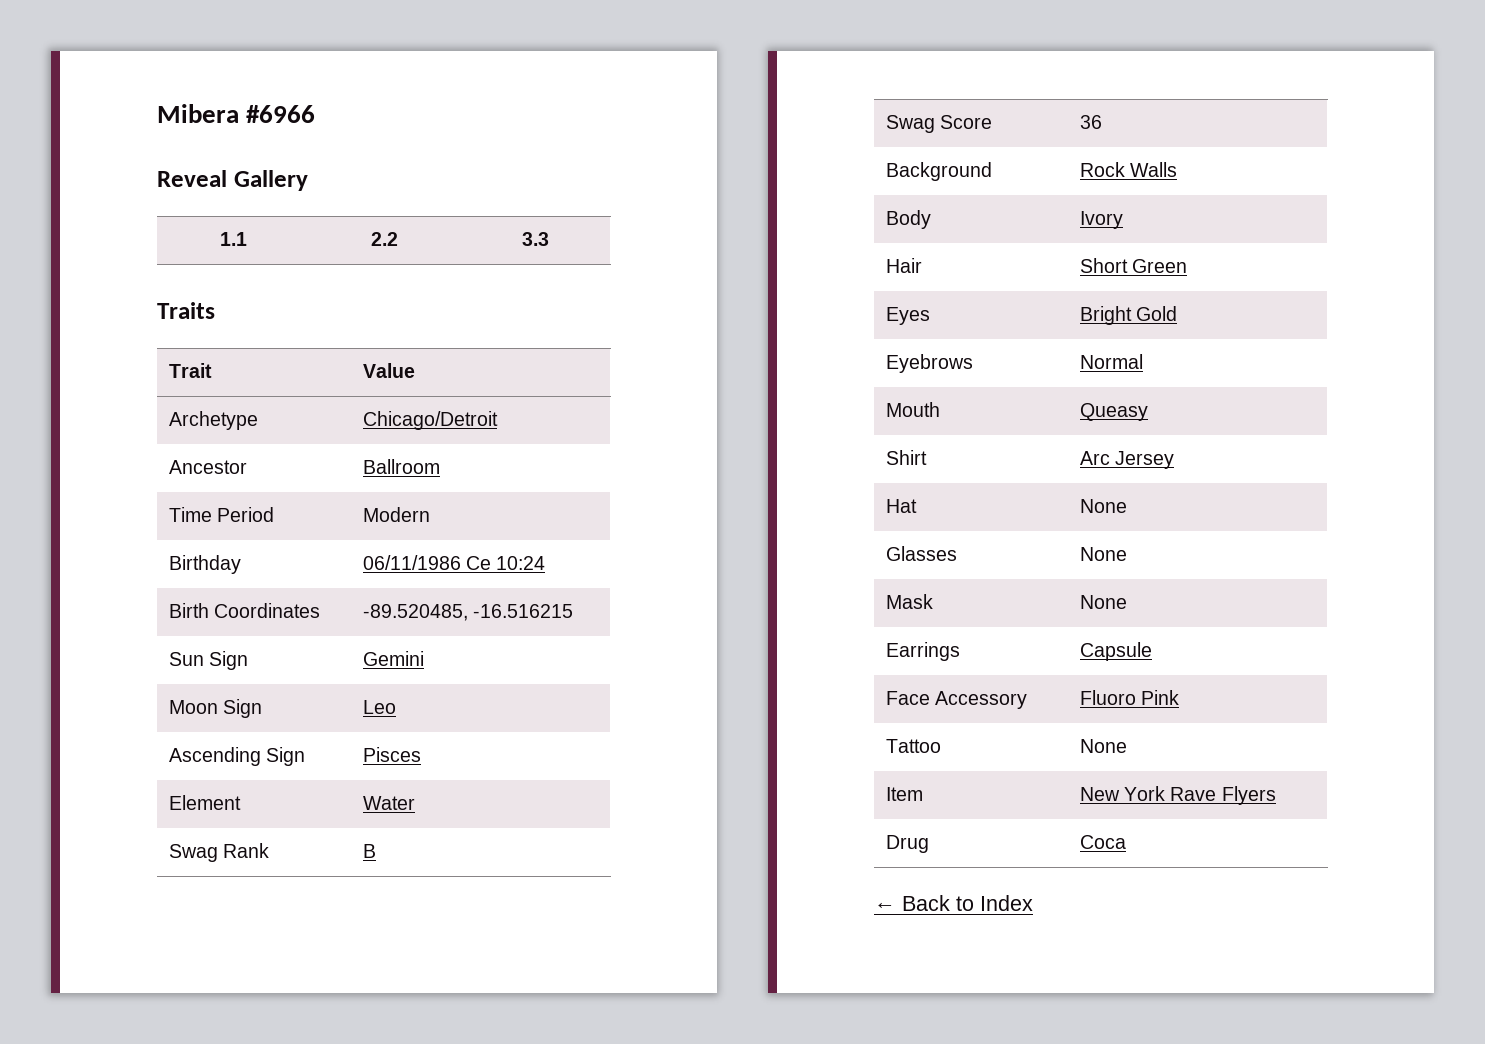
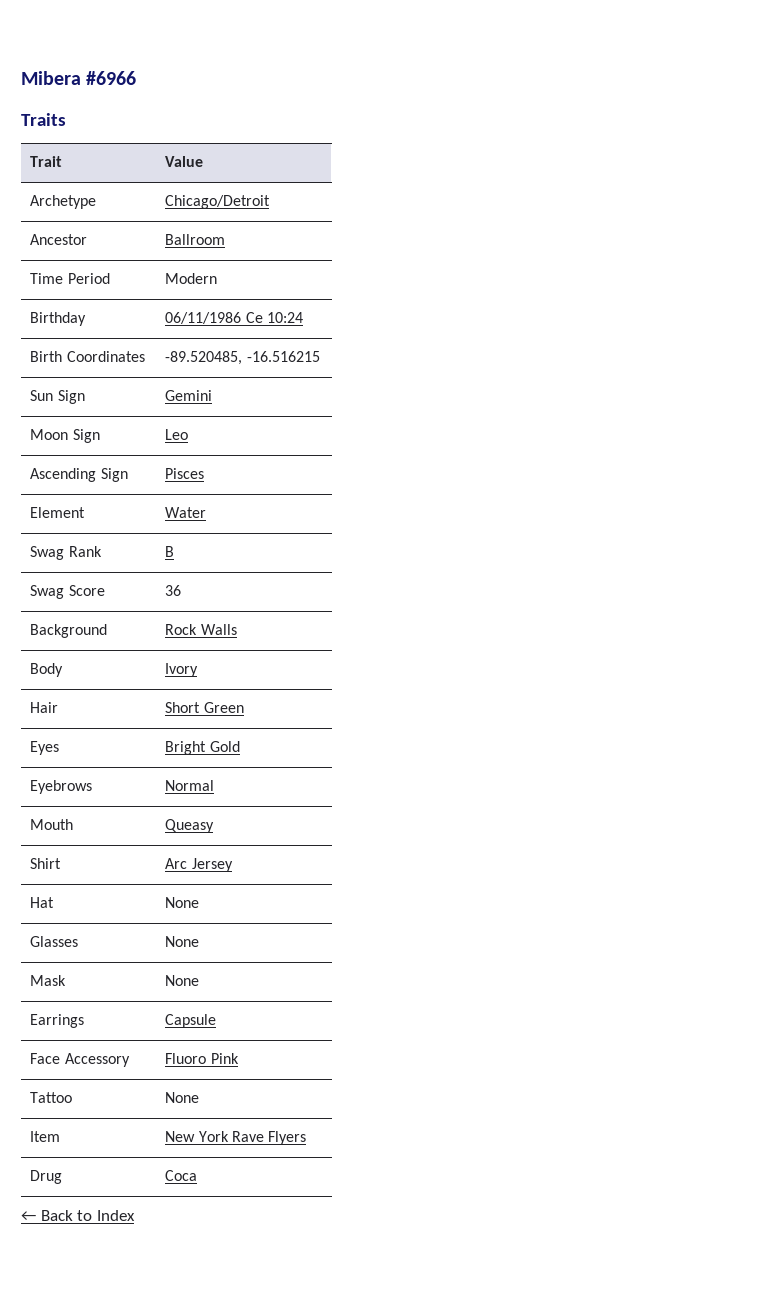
- Reveal Gallery
- 1.1 | 2.2 | 3.3

